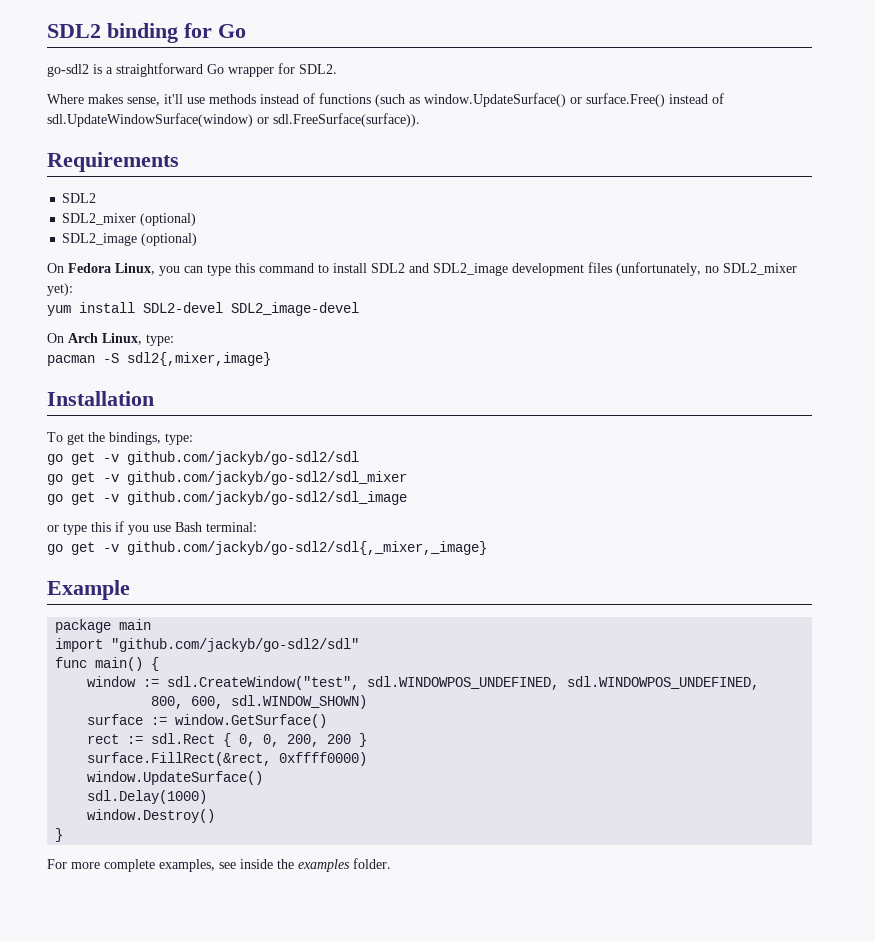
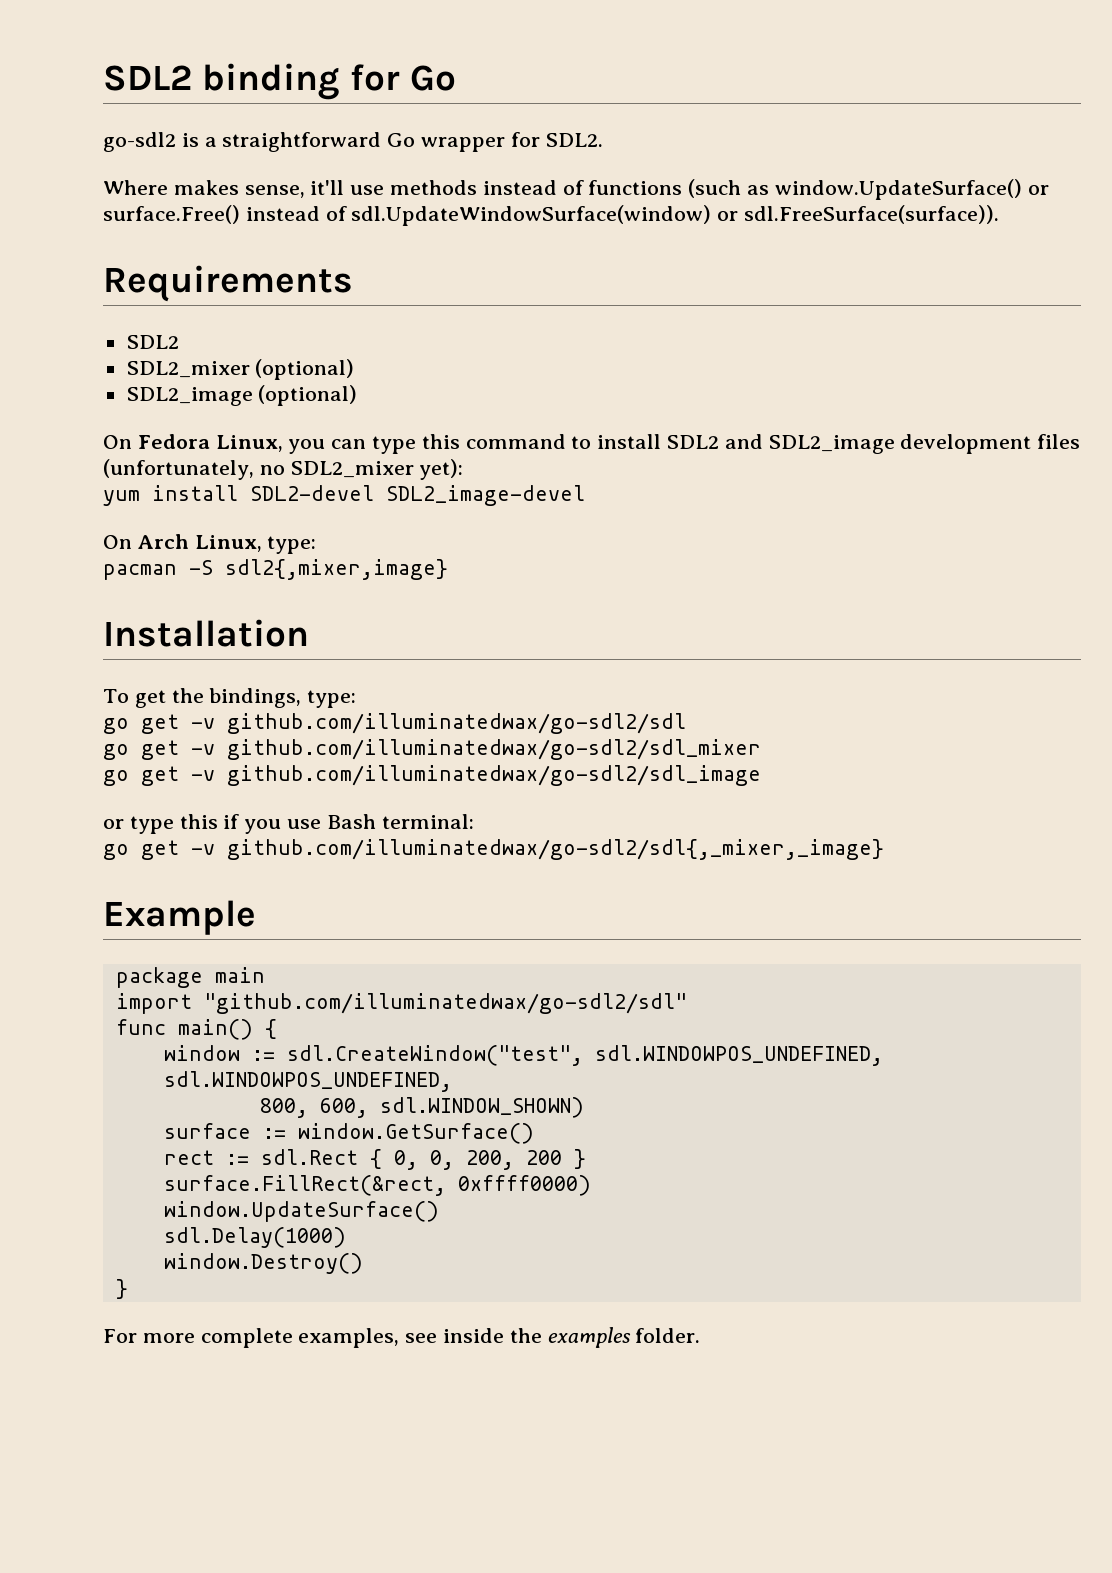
- go get -v github.com/jackyb/go-sdl2/sdl
- go get -v github.com/jackyb/go-sdl2/sdl_mixer
- go get -v github.com/jackyb/go-sdl2/sdl_image
+ go get -v github.com/illuminatedwax/go-sdl2/sdl
+ go get -v github.com/illuminatedwax/go-sdl2/sdl_mixer
+ go get -v github.com/illuminatedwax/go-sdl2/sdl_image
- go get -v github.com/jackyb/go-sdl2/sdl{,_mixer,_image}
+ go get -v github.com/illuminatedwax/go-sdl2/sdl{,_mixer,_image}
- import "github.com/jackyb/go-sdl2/sdl"
+ import "github.com/illuminatedwax/go-sdl2/sdl"

